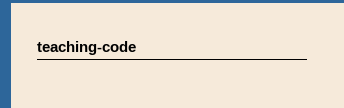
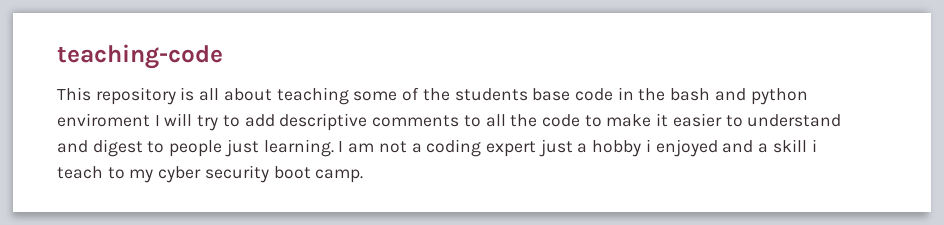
+ This repository is all about teaching some of the students base code in the bash and python enviroment I will try to add descriptive comments to all the code to make it easier to understand and digest to people just learning. I am not a coding expert just a hobby i enjoyed and a skill i teach to my cyber security boot camp.

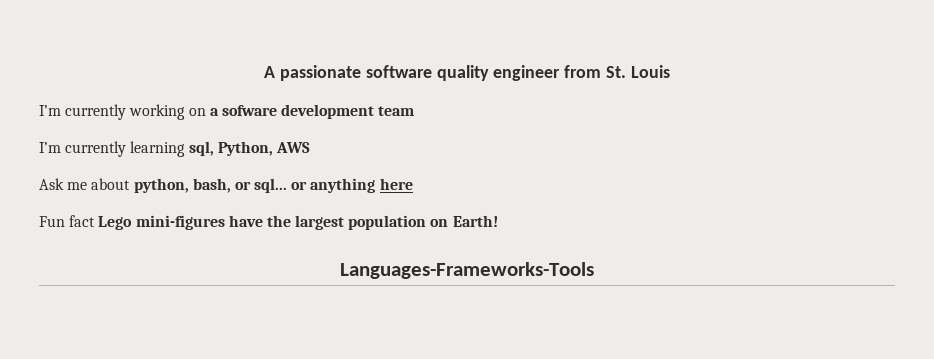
- teaching-code
- This repository is all about teaching some of the students base code in the bash and python enviroment I will try to add descriptive comments to all the code to make it easier to understand and digest to people just learning. I am not a coding expert just a hobby i enjoyed and a skill i teach to my cyber security boot camp.
+ A passionate software quality engineer from St. Louis
+ I’m currently working on a sofware development team
+ I’m currently learning sql, Python, AWS
+ Ask me about python, bash, or sql... or anything here
+ Fun fact Lego mini-figures have the largest population on Earth!
+ Languages-Frameworks-Tools

